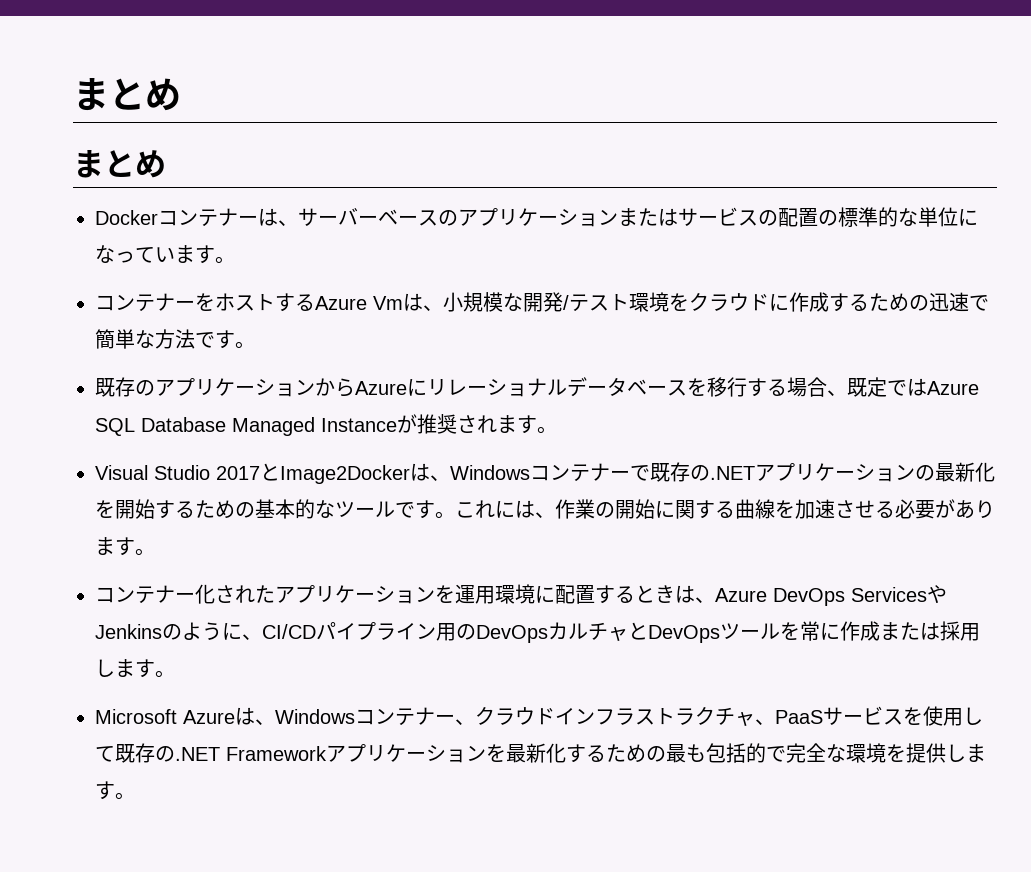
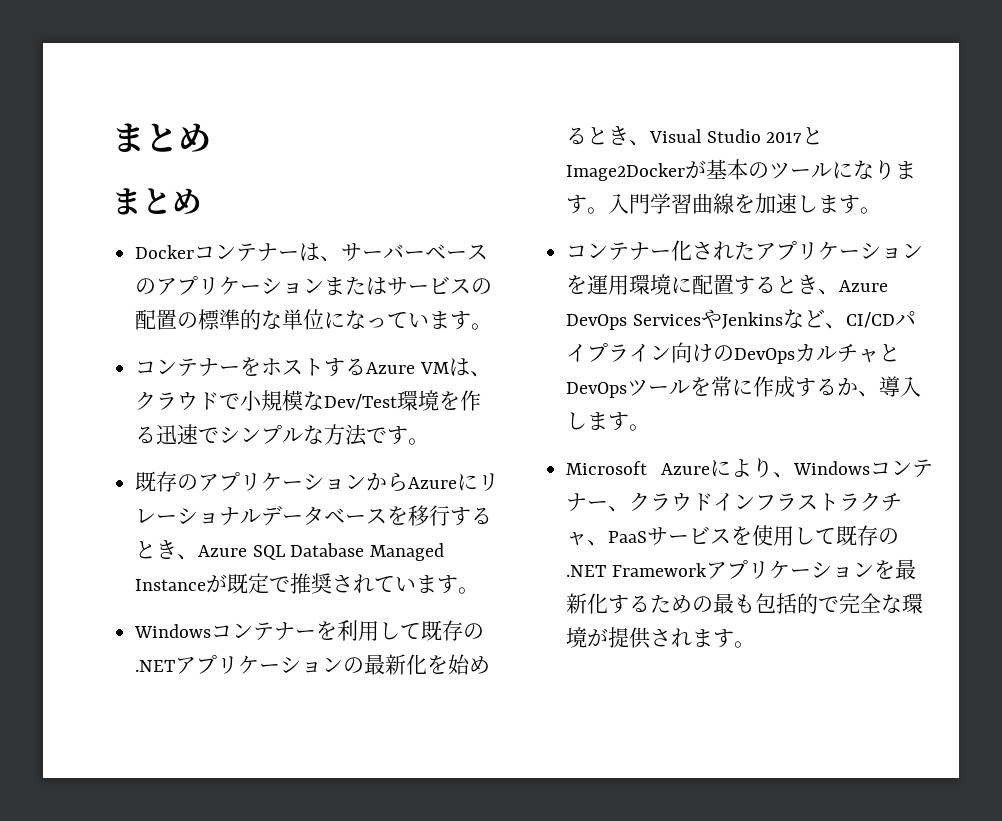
- コンテナーをホストするAzure Vmは、小規模な開発/テスト環境をクラウドに作成するための迅速で簡単な方法です。
+ コンテナーをホストするAzure VMは、クラウドで小規模なDev/Test環境を作る迅速でシンプルな方法です。
- 既存のアプリケーションからAzureにリレーショナルデータベースを移行する場合、既定ではAzure SQL Database Managed Instanceが推奨されます。
- Visual Studio 2017とImage2Dockerは、Windowsコンテナーで既存の.NETアプリケーションの最新化を開始するための基本的なツールです。これには、作業の開始に関する曲線を加速させる必要があります。
+ 既存のアプリケーションからAzureにリレーショナルデータベースを移行するとき、Azure SQL Database Managed Instanceが既定で推奨されています。
+ Windowsコンテナーを利用して既存の.NETアプリケーションの最新化を始めるとき、Visual Studio 2017とImage2Dockerが基本のツールになります。入門学習曲線を加速します。
- コンテナー化されたアプリケーションを運用環境に配置するときは、Azure DevOps ServicesやJenkinsのように、CI/CDパイプライン用のDevOpsカルチャとDevOpsツールを常に作成または採用します。
+ コンテナー化されたアプリケーションを運用環境に配置するとき、Azure DevOps ServicesやJenkinsなど、CI/CDパイプライン向けのDevOpsカルチャとDevOpsツールを常に作成するか、導入します。
- Microsoft Azureは、Windowsコンテナー、クラウドインフラストラクチャ、PaaSサービスを使用して既存の.NET Frameworkアプリケーションを最新化するための最も包括的で完全な環境を提供します。
+ Microsoft Azureにより、Windowsコンテナー、クラウドインフラストラクチャ、PaaSサービスを使用して既存の.NET Frameworkアプリケーションを最新化するための最も包括的で完全な環境が提供されます。

